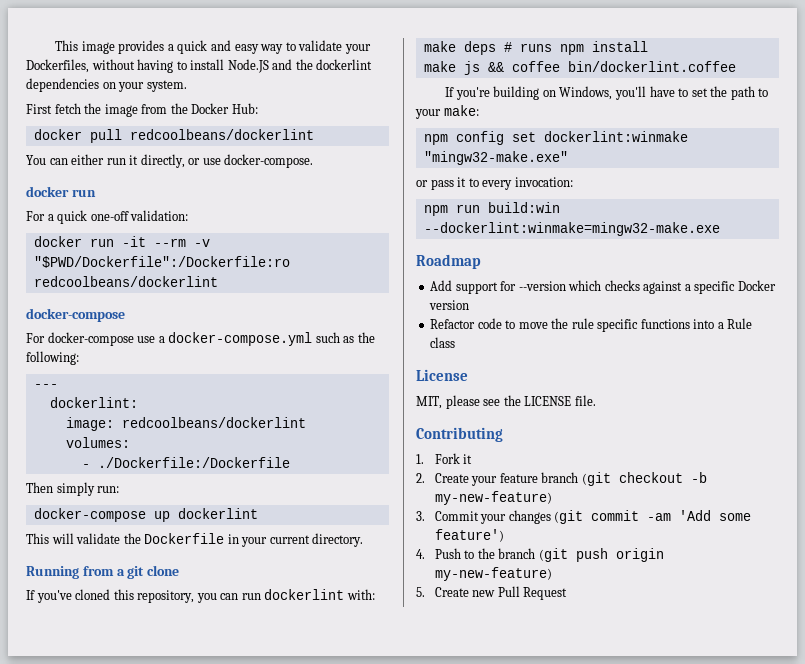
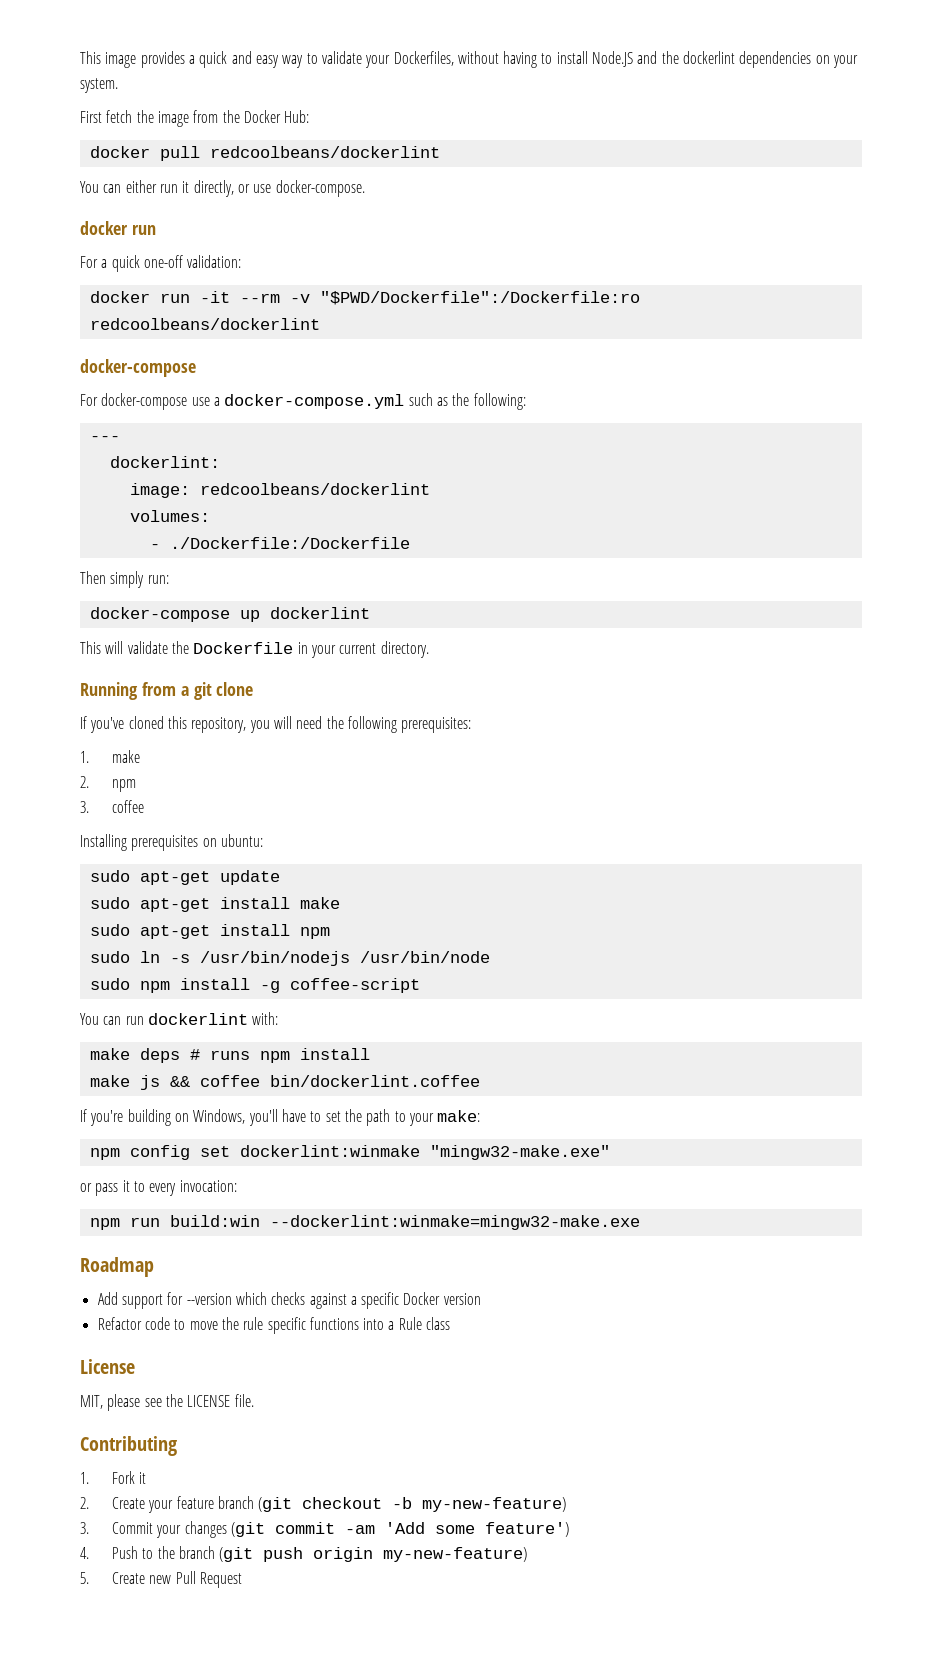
- If you've cloned this repository, you can run dockerlint with:
+ If you've cloned this repository, you will need the following prerequisites:
+ 1. make
+ 2. npm
+ 3. coffee
+ Installing prerequisites on ubuntu:
+ sudo apt-get update
+ sudo apt-get install make
+ sudo apt-get install npm
+ sudo ln -s /usr/bin/nodejs /usr/bin/node
+ sudo npm install -g coffee-script
+ You can run dockerlint with:

